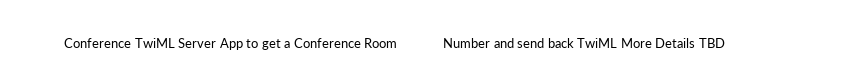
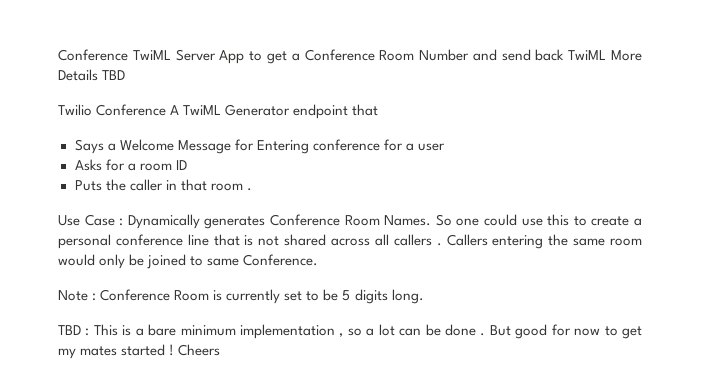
+ Twilio Conference A TwiML Generator endpoint that
+ Says a Welcome Message for Entering conference for a user
+ Asks for a room ID
+ Puts the caller in that room .
+ Use Case : Dynamically generates Conference Room Names. So one could use this to create a personal conference line that is not shared across all callers . Callers entering the same room would only be joined to same Conference.
+ Note : Conference Room is currently set to be 5 digits long.
+ TBD : This is a bare minimum implementation , so a lot can be done . But good for now to get my mates started ! Cheers

